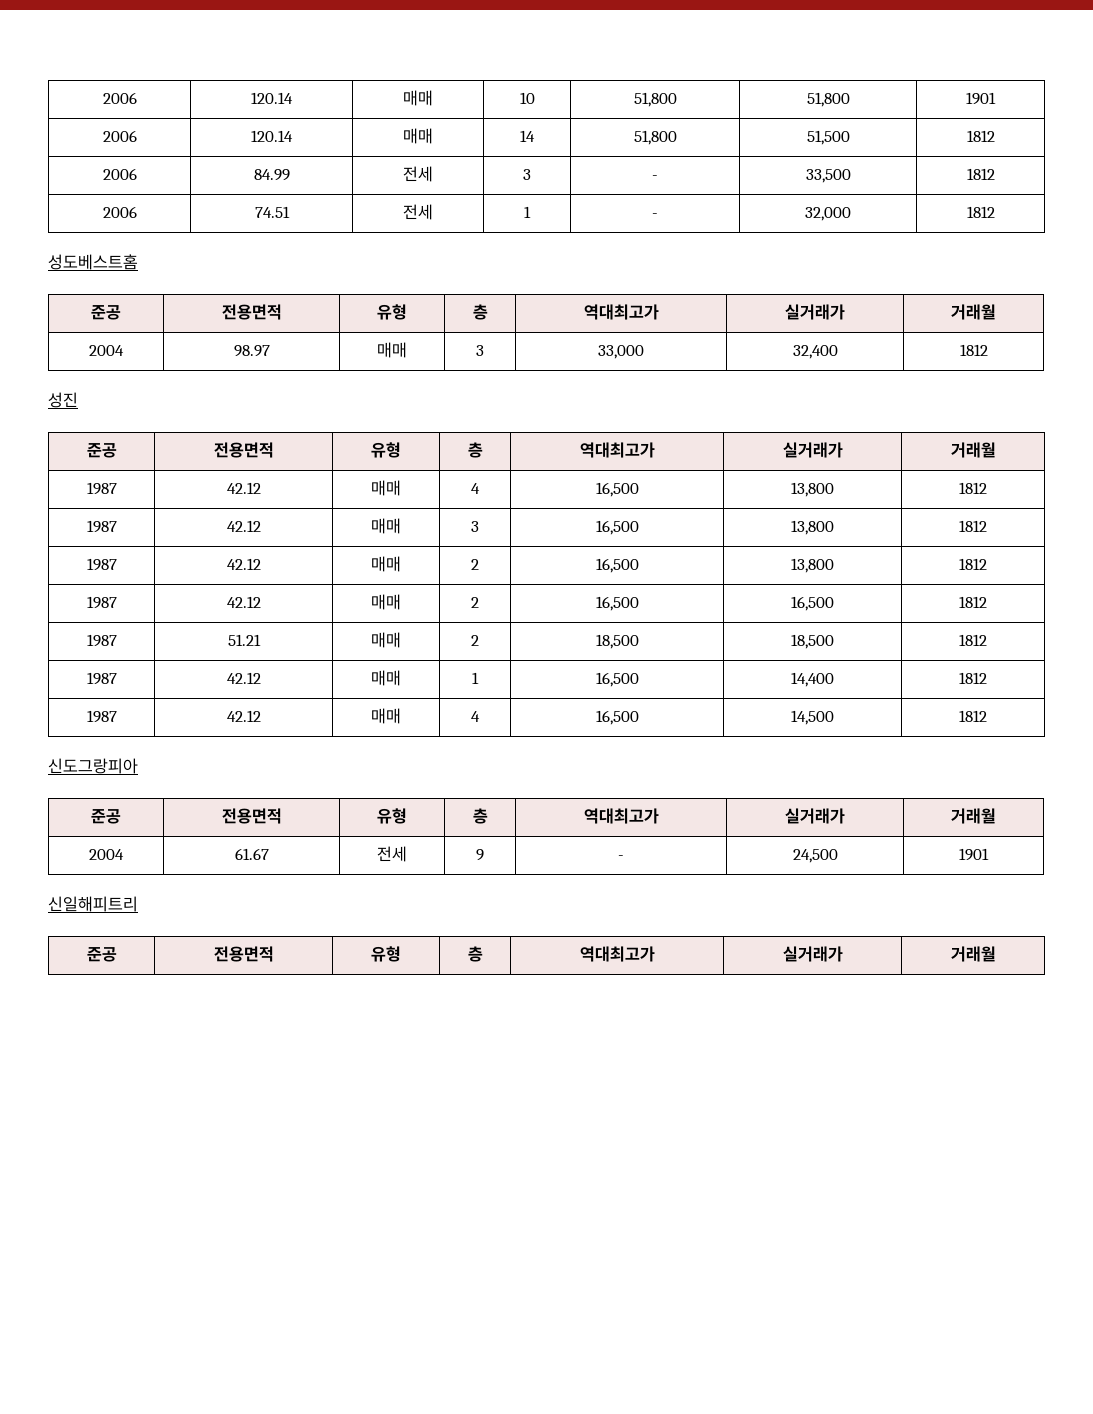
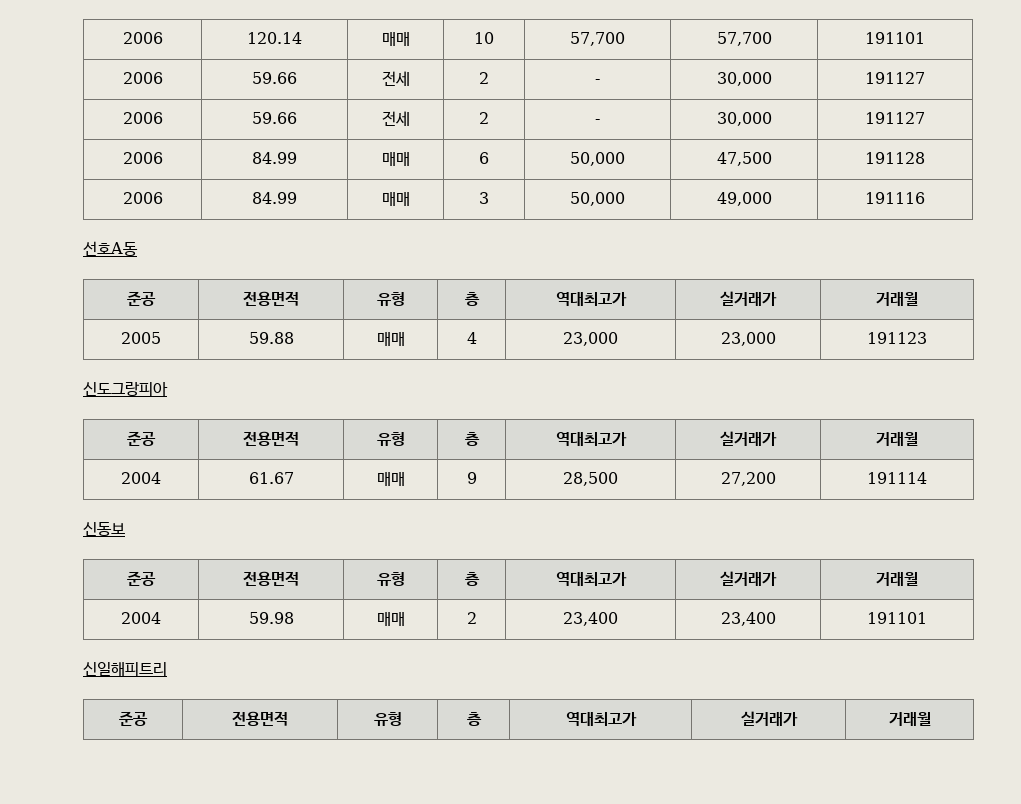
- 2006 | 120.14 | 매매 | 10 | 51,800 | 51,800 | 1901
- 2006 | 120.14 | 매매 | 14 | 51,800 | 51,500 | 1812
- 2006 | 84.99 | 전세 | 3 | - | 33,500 | 1812
- 2006 | 74.51 | 전세 | 1 | - | 32,000 | 1812
- 성도베스트홈
+ 2006 | 120.14 | 매매 | 10 | 57,700 | 57,700 | 191101
+ 2006 | 59.66 | 전세 | 2 | - | 30,000 | 191127
+ 2006 | 59.66 | 전세 | 2 | - | 30,000 | 191127
+ 2006 | 84.99 | 매매 | 6 | 50,000 | 47,500 | 191128
+ 2006 | 84.99 | 매매 | 3 | 50,000 | 49,000 | 191116
+ 선호A동
  준공 | 전용면적 | 유형 | 층 | 역대최고가 | 실거래가 | 거래월
- 2004 | 98.97 | 매매 | 3 | 33,000 | 32,400 | 1812
- 성진
- 준공 | 전용면적 | 유형 | 층 | 역대최고가 | 실거래가 | 거래월
- 1987 | 42.12 | 매매 | 4 | 16,500 | 13,800 | 1812
- 1987 | 42.12 | 매매 | 3 | 16,500 | 13,800 | 1812
- 1987 | 42.12 | 매매 | 2 | 16,500 | 13,800 | 1812
- 1987 | 42.12 | 매매 | 2 | 16,500 | 16,500 | 1812
- 1987 | 51.21 | 매매 | 2 | 18,500 | 18,500 | 1812
- 1987 | 42.12 | 매매 | 1 | 16,500 | 14,400 | 1812
- 1987 | 42.12 | 매매 | 4 | 16,500 | 14,500 | 1812
+ 2005 | 59.88 | 매매 | 4 | 23,000 | 23,000 | 191123
- 2004 | 61.67 | 전세 | 9 | - | 24,500 | 1901
+ 2004 | 61.67 | 매매 | 9 | 28,500 | 27,200 | 191114
+ 신동보
+ 준공 | 전용면적 | 유형 | 층 | 역대최고가 | 실거래가 | 거래월
+ 2004 | 59.98 | 매매 | 2 | 23,400 | 23,400 | 191101

